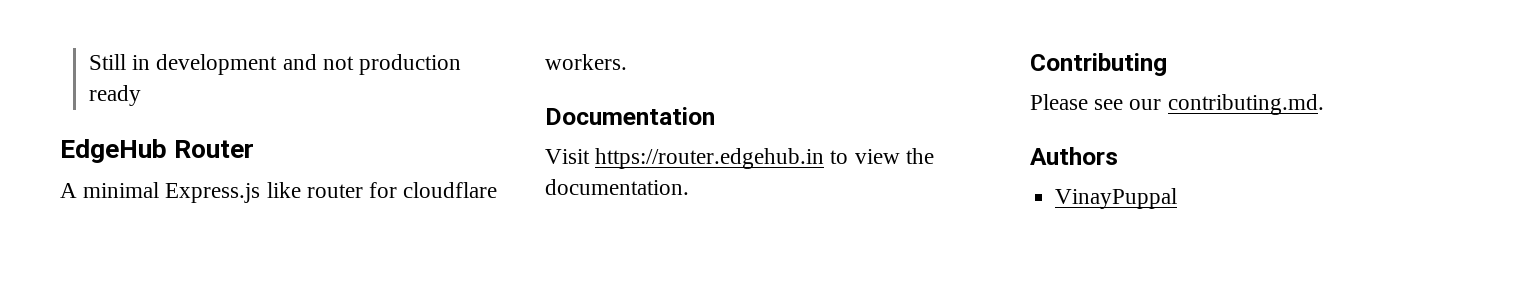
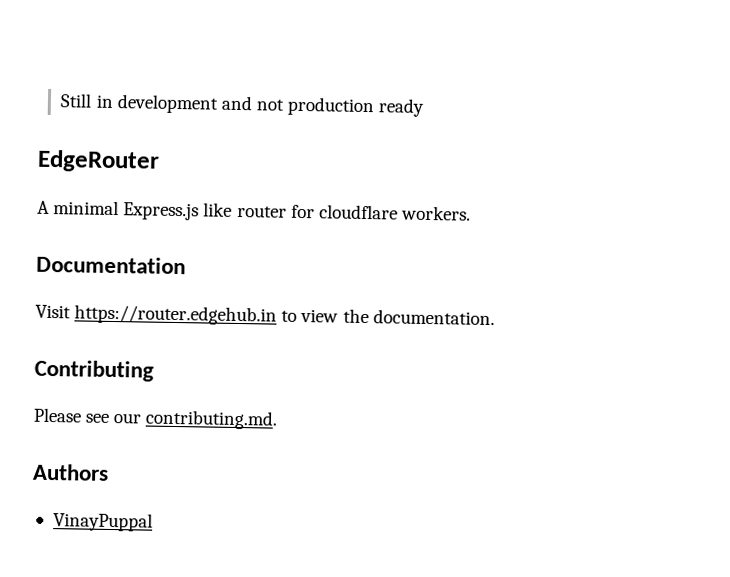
- EdgeHub Router
+ EdgeRouter

